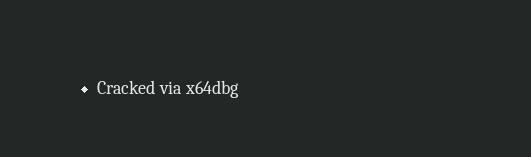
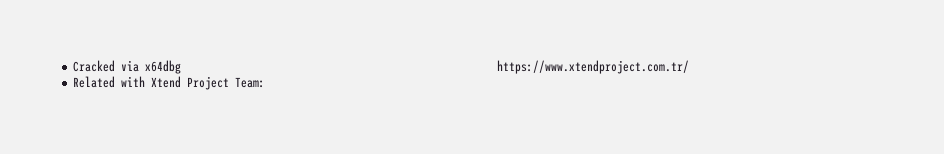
+ Related with Xtend Project Team: https://www.xtendproject.com.tr/

